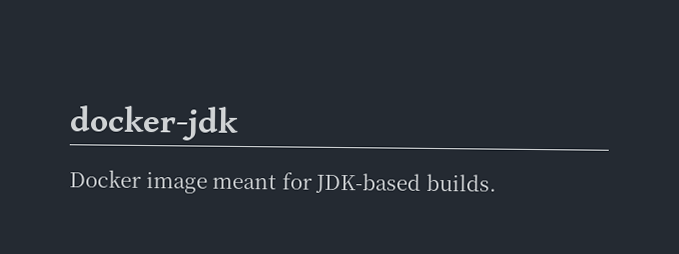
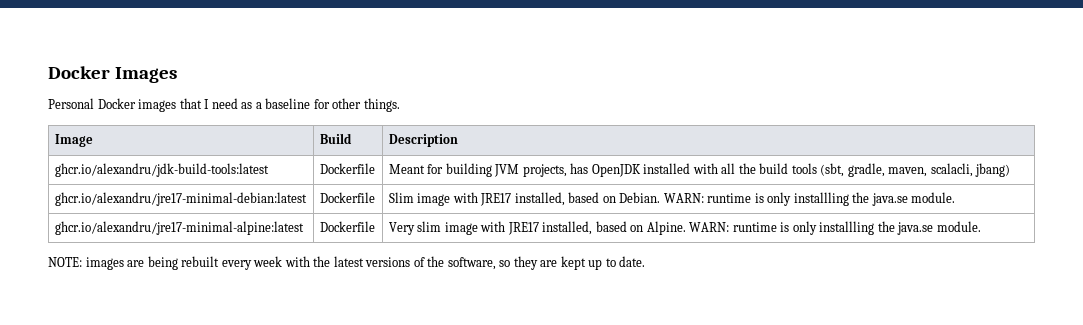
- docker-jdk
- Docker image meant for JDK-based builds.
+ Docker Images
+ Personal Docker images that I need as a baseline for other things.
+ Image | Build | Description
+ ghcr.io/alexandru/jdk-build-tools:latest | Dockerfile | Meant for building JVM projects, has OpenJDK installed with all the build tools (sbt, gradle, maven, scalacli, jbang)
+ ghcr.io/alexandru/jre17-minimal-debian:latest | Dockerfile | Slim image with JRE17 installed, based on Debian. WARN: runtime is only installling the java.se module.
+ ghcr.io/alexandru/jre17-minimal-alpine:latest | Dockerfile | Very slim image with JRE17 installed, based on Alpine. WARN: runtime is only installling the java.se module.
+ NOTE: images are being rebuilt every week with the latest versions of the software, so they are kept up to date.

